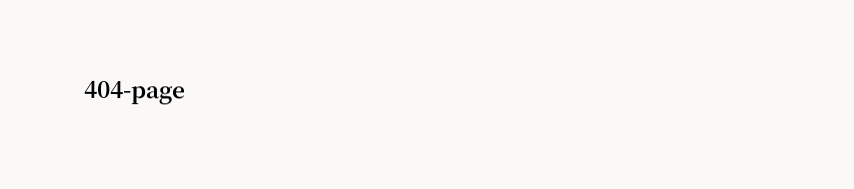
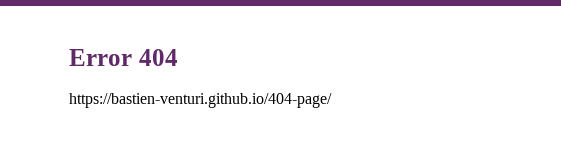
- 404-page
+ Error 404
+ https://bastien-venturi.github.io/404-page/

